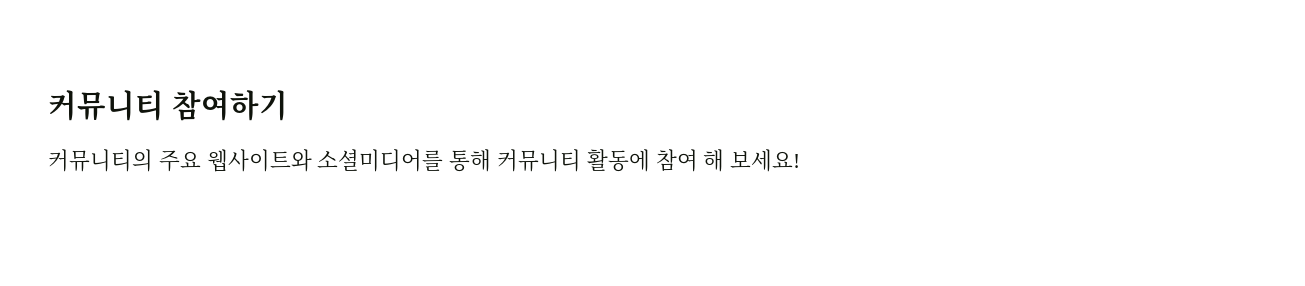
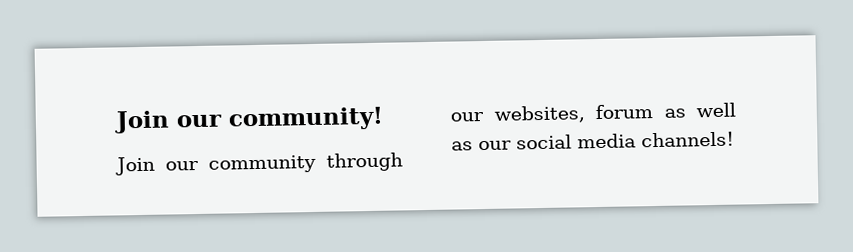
- 커뮤니티 참여하기
- 커뮤니티의 주요 웹사이트와 소셜미디어를 통해 커뮤니티 활동에 참여 해 보세요!
+ Join our community!
+ Join our community through our websites, forum as well as our social media channels!

